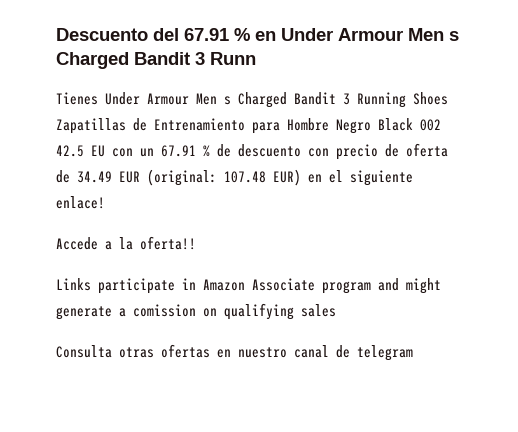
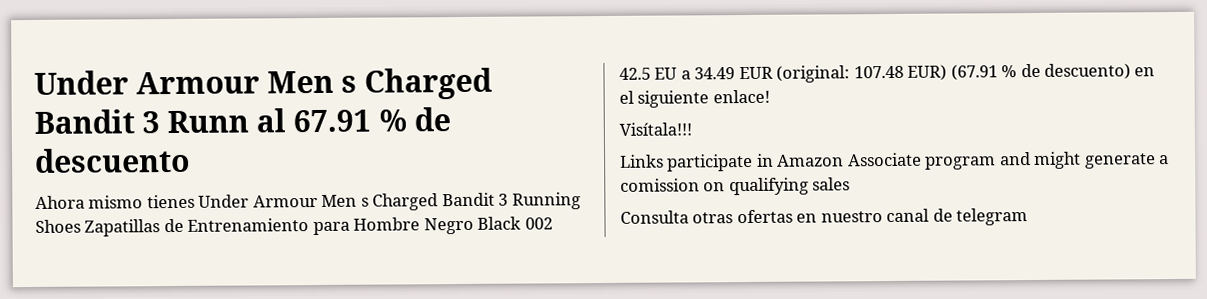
- Descuento del 67.91 % en Under Armour Men s Charged Bandit 3 Runn
- Tienes Under Armour Men s Charged Bandit 3 Running Shoes Zapatillas de Entrenamiento para Hombre Negro Black 002 42.5 EU con un 67.91 % de descuento con precio de oferta de 34.49 EUR (original: 107.48 EUR) en el siguiente enlace!
+ Under Armour Men s Charged Bandit 3 Runn al 67.91 % de descuento
+ Ahora mismo tienes Under Armour Men s Charged Bandit 3 Running Shoes Zapatillas de Entrenamiento para Hombre Negro Black 002 42.5 EU a 34.49 EUR (original: 107.48 EUR) (67.91 % de descuento) en el siguiente enlace!
- Accede a la oferta!!
+ Visítala!!!

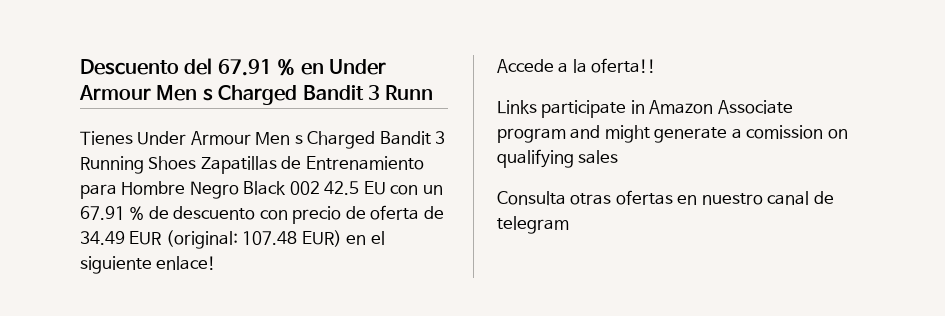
- Under Armour Men s Charged Bandit 3 Runn al 67.91 % de descuento
- Ahora mismo tienes Under Armour Men s Charged Bandit 3 Running Shoes Zapatillas de Entrenamiento para Hombre Negro Black 002 42.5 EU a 34.49 EUR (original: 107.48 EUR) (67.91 % de descuento) en el siguiente enlace!
+ Descuento del 67.91 % en Under Armour Men s Charged Bandit 3 Runn
+ Tienes Under Armour Men s Charged Bandit 3 Running Shoes Zapatillas de Entrenamiento para Hombre Negro Black 002 42.5 EU con un 67.91 % de descuento con precio de oferta de 34.49 EUR (original: 107.48 EUR) en el siguiente enlace!
- Visítala!!!
+ Accede a la oferta!!

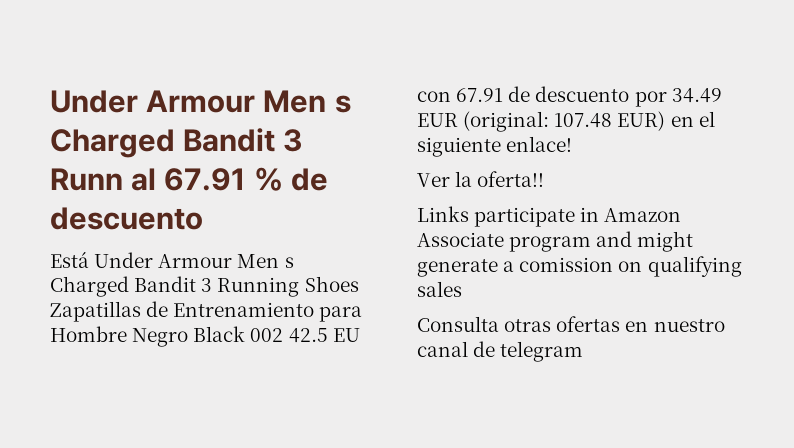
- Descuento del 67.91 % en Under Armour Men s Charged Bandit 3 Runn
- Tienes Under Armour Men s Charged Bandit 3 Running Shoes Zapatillas de Entrenamiento para Hombre Negro Black 002 42.5 EU con un 67.91 % de descuento con precio de oferta de 34.49 EUR (original: 107.48 EUR) en el siguiente enlace!
+ Under Armour Men s Charged Bandit 3 Runn al 67.91 % de descuento
+ Está Under Armour Men s Charged Bandit 3 Running Shoes Zapatillas de Entrenamiento para Hombre Negro Black 002 42.5 EU con 67.91 de descuento por 34.49 EUR (original: 107.48 EUR) en el siguiente enlace!
- Accede a la oferta!!
+ Ver la oferta!!

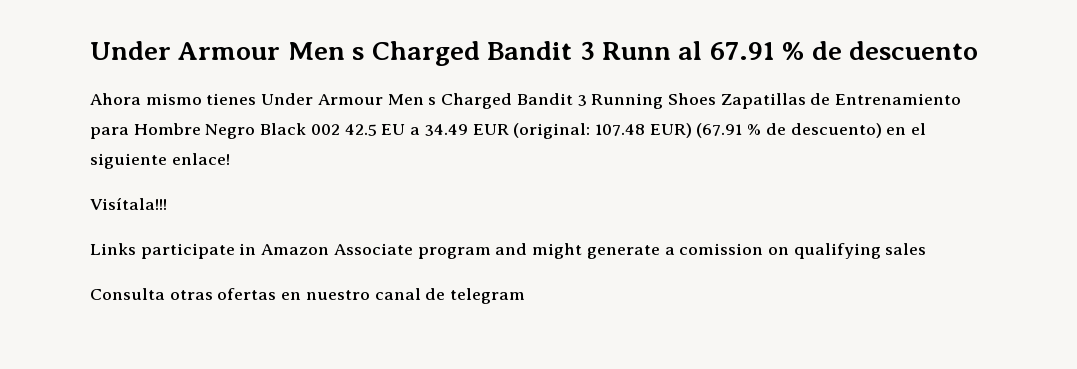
- Está Under Armour Men s Charged Bandit 3 Running Shoes Zapatillas de Entrenamiento para Hombre Negro Black 002 42.5 EU con 67.91 de descuento por 34.49 EUR (original: 107.48 EUR) en el siguiente enlace!
+ Ahora mismo tienes Under Armour Men s Charged Bandit 3 Running Shoes Zapatillas de Entrenamiento para Hombre Negro Black 002 42.5 EU a 34.49 EUR (original: 107.48 EUR) (67.91 % de descuento) en el siguiente enlace!
- Ver la oferta!!
+ Visítala!!!

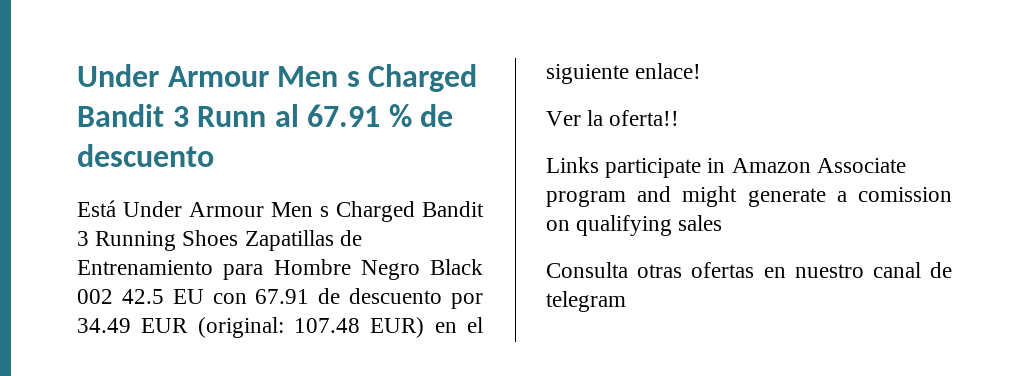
- Ahora mismo tienes Under Armour Men s Charged Bandit 3 Running Shoes Zapatillas de Entrenamiento para Hombre Negro Black 002 42.5 EU a 34.49 EUR (original: 107.48 EUR) (67.91 % de descuento) en el siguiente enlace!
+ Está Under Armour Men s Charged Bandit 3 Running Shoes Zapatillas de Entrenamiento para Hombre Negro Black 002 42.5 EU con 67.91 de descuento por 34.49 EUR (original: 107.48 EUR) en el siguiente enlace!
- Visítala!!!
+ Ver la oferta!!

